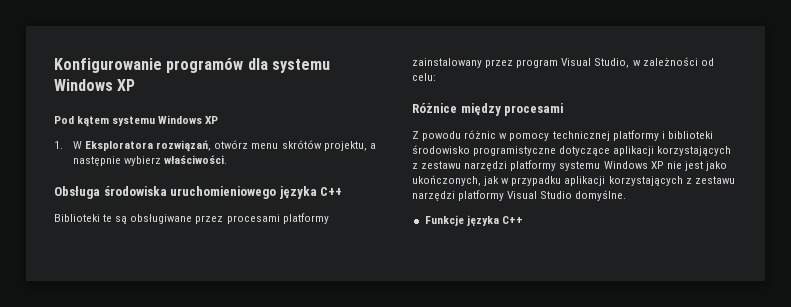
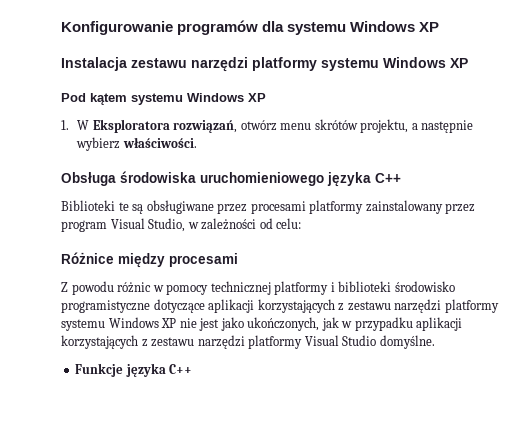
+ Instalacja zestawu narzędzi platformy systemu Windows XP

